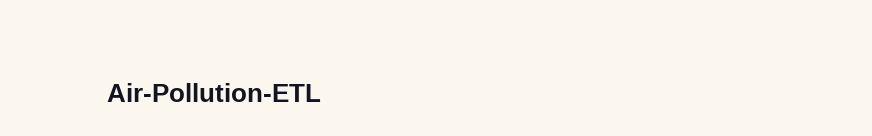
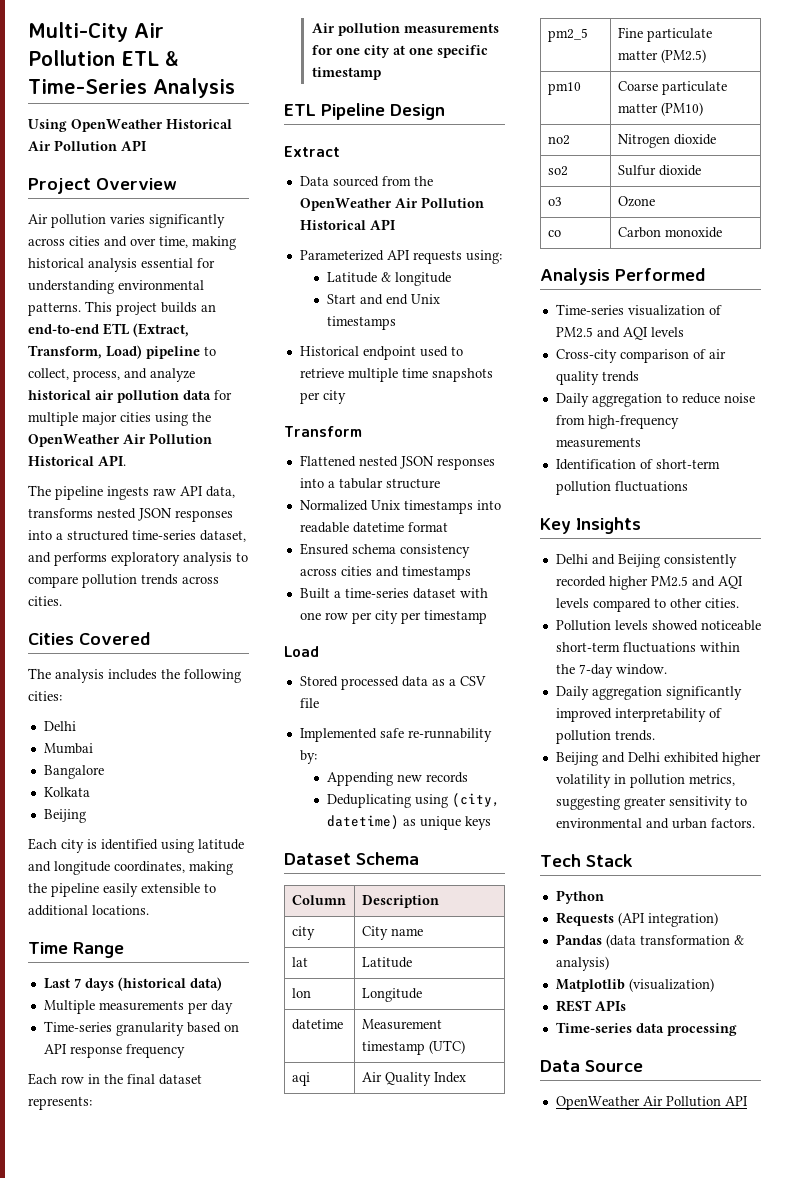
- Air-Pollution-ETL
+ Multi-City Air Pollution ETL & Time-Series Analysis
+ Using OpenWeather Historical Air Pollution API
+ Project Overview
+ Air pollution varies significantly across cities and over time, making historical analysis essential for understanding environmental patterns. This project builds an end-to-end ETL (Extract, Transform, Load) pipeline to collect, process, and analyze historical air pollution data for multiple major cities using the OpenWeather Air Pollution Historical API.
+ The pipeline ingests raw API data, transforms nested JSON responses into a structured time-series dataset, and performs exploratory analysis to compare pollution trends across cities.
+ Cities Covered
+ The analysis includes the following cities:
+ Delhi
+ Mumbai
+ Bangalore
+ Kolkata
+ Beijing
+ Each city is identified using latitude and longitude coordinates, making the pipeline easily extensible to additional locations.
+ Time Range
+ Last 7 days (historical data)
+ Multiple measurements per day
+ Time-series granularity based on API response frequency
+ Each row in the final dataset represents:
+ Air pollution measurements for one city at one specific timestamp
+ ETL Pipeline Design
+ Extract
+ Data sourced from the OpenWeather Air Pollution Historical API
+ Parameterized API requests using:
+ Latitude & longitude
+ Start and end Unix timestamps
+ Historical endpoint used to retrieve multiple time snapshots per city
+ Transform
+ Flattened nested JSON responses into a tabular structure
+ Normalized Unix timestamps into readable datetime format
+ Ensured schema consistency across cities and timestamps
+ Built a time-series dataset with one row per city per timestamp
+ Load
+ Stored processed data as a CSV file
+ Implemented safe re-runnability by:
+ Appending new records
+ Deduplicating using (city, datetime) as unique keys
+ Dataset Schema
+ Column | Description
+ city | City name
+ lat | Latitude
+ lon | Longitude
+ datetime | Measurement timestamp (UTC)
+ aqi | Air Quality Index
+ pm2_5 | Fine particulate matter (PM2.5)
+ pm10 | Coarse particulate matter (PM10)
+ no2 | Nitrogen dioxide
+ so2 | Sulfur dioxide
+ o3 | Ozone
+ co | Carbon monoxide
+ Analysis Performed
+ Time-series visualization of PM2.5 and AQI levels
+ Cross-city comparison of air quality trends
+ Daily aggregation to reduce noise from high-frequency measurements
+ Identification of short-term pollution fluctuations
+ Key Insights
+ Delhi and Beijing consistently recorded higher PM2.5 and AQI levels compared to other cities.
+ Pollution levels showed noticeable short-term fluctuations within the 7-day window.
+ Daily aggregation significantly improved interpretability of pollution trends.
+ Beijing and Delhi exhibited higher volatility in pollution metrics, suggesting greater sensitivity to environmental and urban factors.
+ Tech Stack
+ Python
+ Requests (API integration)
+ Pandas (data transformation & analysis)
+ Matplotlib (visualization)
+ REST APIs
+ Time-series data processing
+ Data Source
+ OpenWeather Air Pollution API

